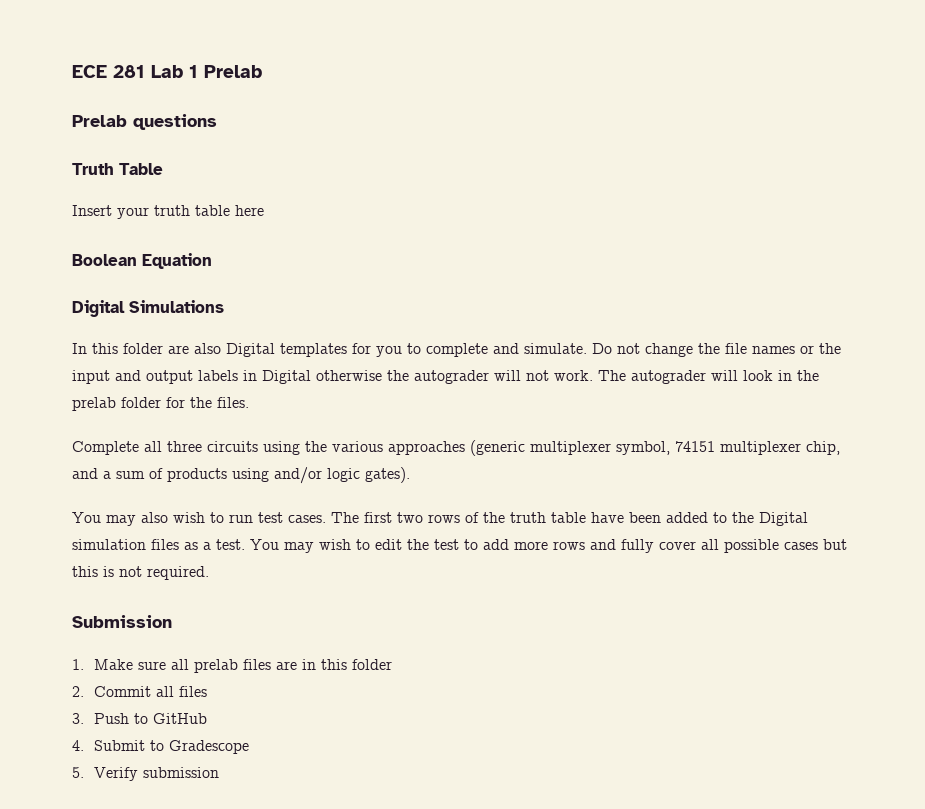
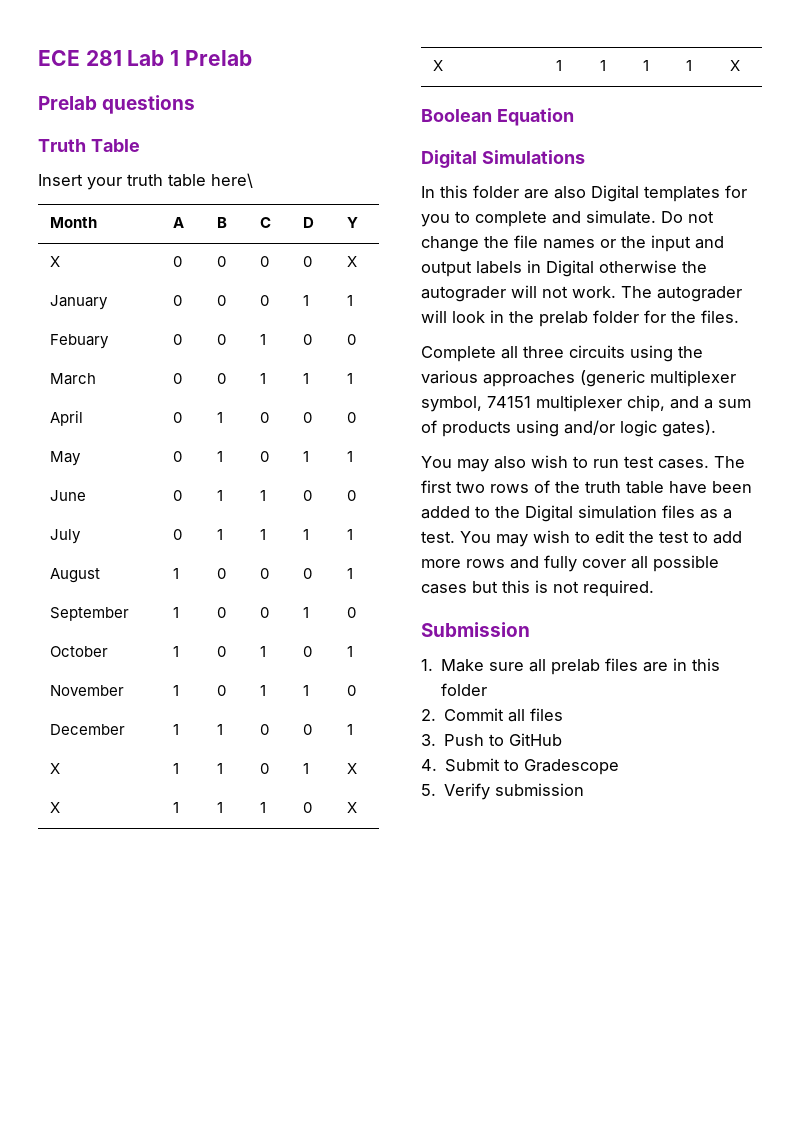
- Insert your truth table here
+ Insert your truth table here\
+ Month | A | B | C | D | Y
+ X | 0 | 0 | 0 | 0 | X
+ January | 0 | 0 | 0 | 1 | 1
+ Febuary | 0 | 0 | 1 | 0 | 0
+ March | 0 | 0 | 1 | 1 | 1
+ April | 0 | 1 | 0 | 0 | 0
+ May | 0 | 1 | 0 | 1 | 1
+ June | 0 | 1 | 1 | 0 | 0
+ July | 0 | 1 | 1 | 1 | 1
+ August | 1 | 0 | 0 | 0 | 1
+ September | 1 | 0 | 0 | 1 | 0
+ October | 1 | 0 | 1 | 0 | 1
+ November | 1 | 0 | 1 | 1 | 0
+ December | 1 | 1 | 0 | 0 | 1
+ X | 1 | 1 | 0 | 1 | X
+ X | 1 | 1 | 1 | 0 | X
+ X | 1 | 1 | 1 | 1 | X

